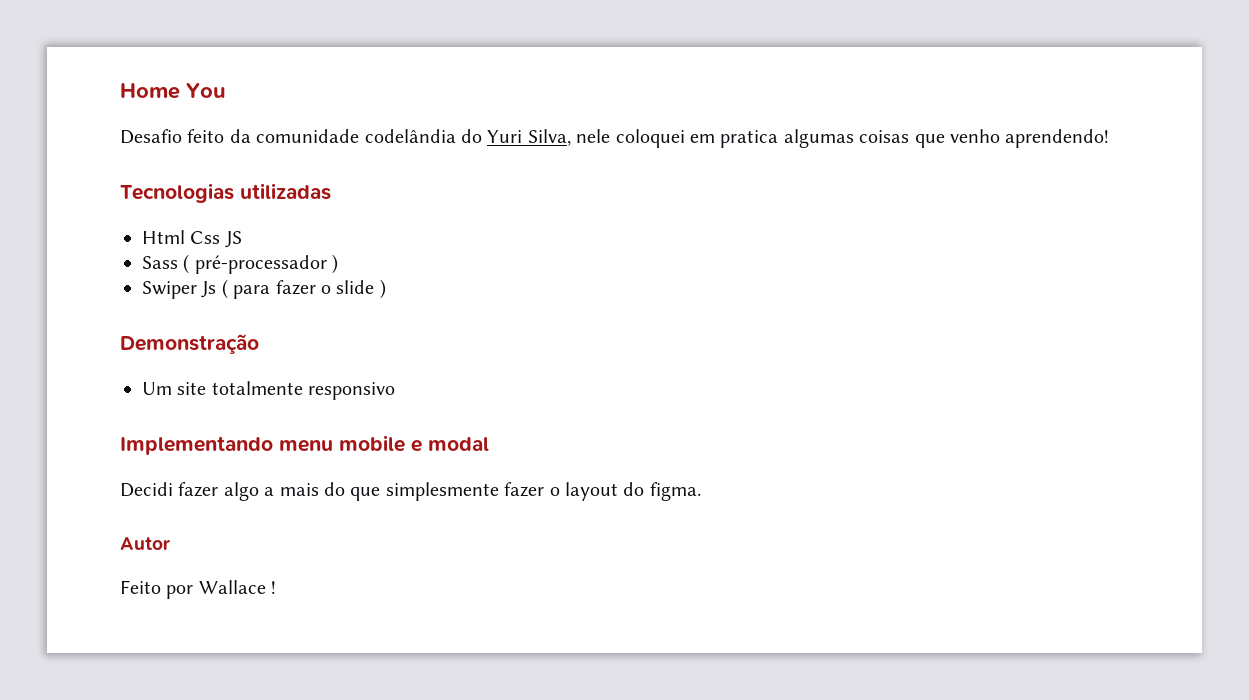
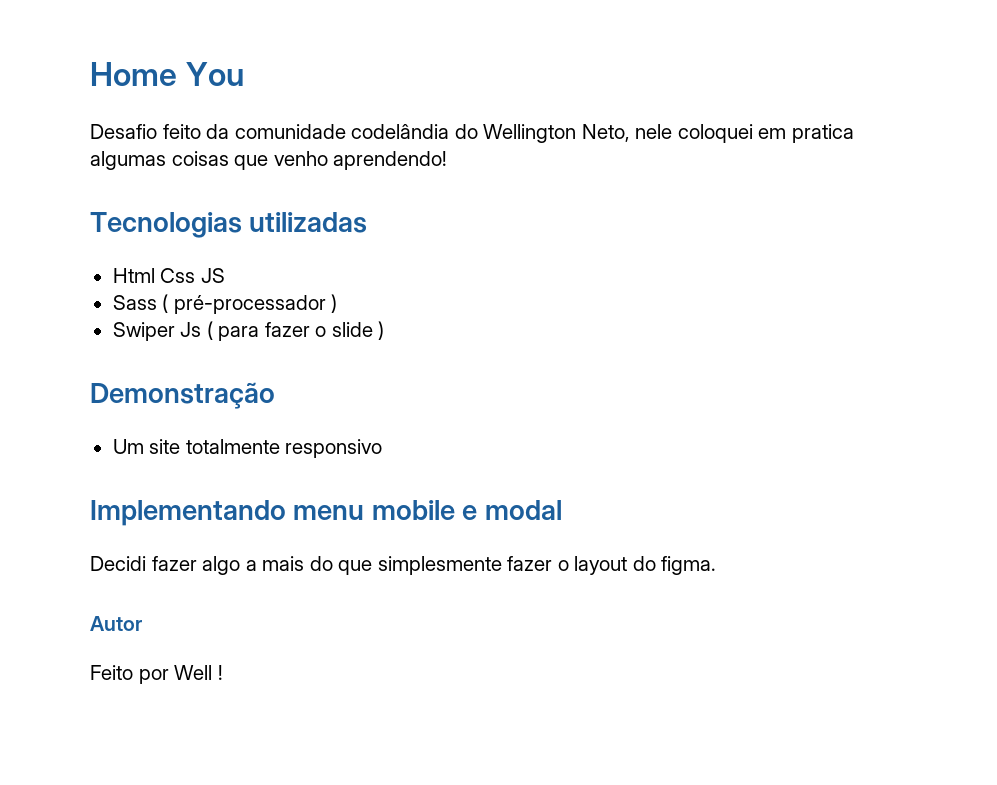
- Desafio feito da comunidade codelândia do Yuri Silva, nele coloquei em pratica algumas coisas que venho aprendendo!
+ Desafio feito da comunidade codelândia do Wellington Neto, nele coloquei em pratica algumas coisas que venho aprendendo!
- Feito por Wallace !
+ Feito por Well !

